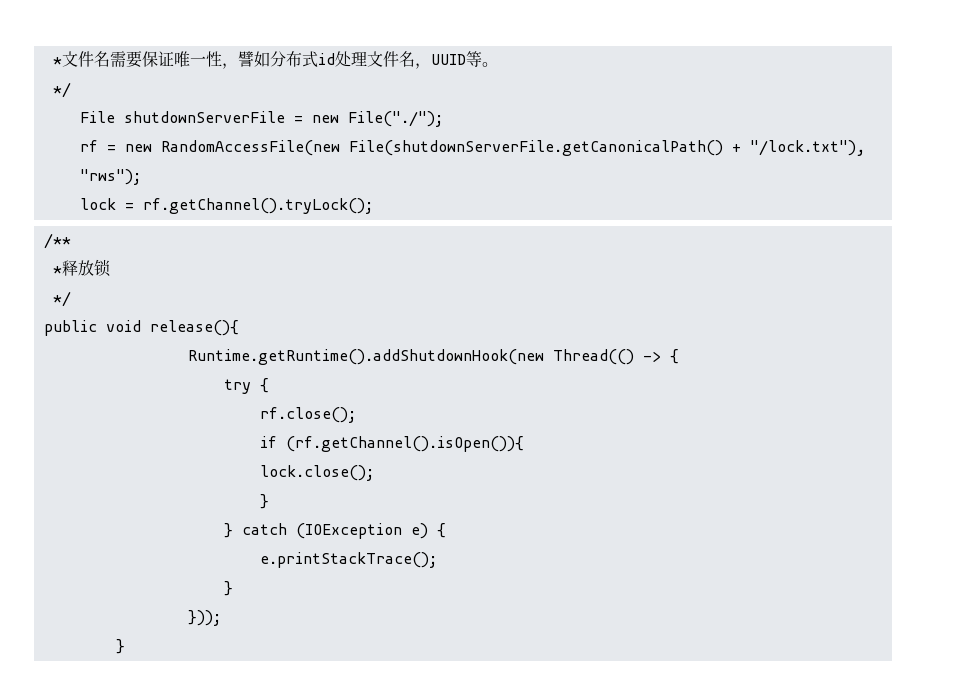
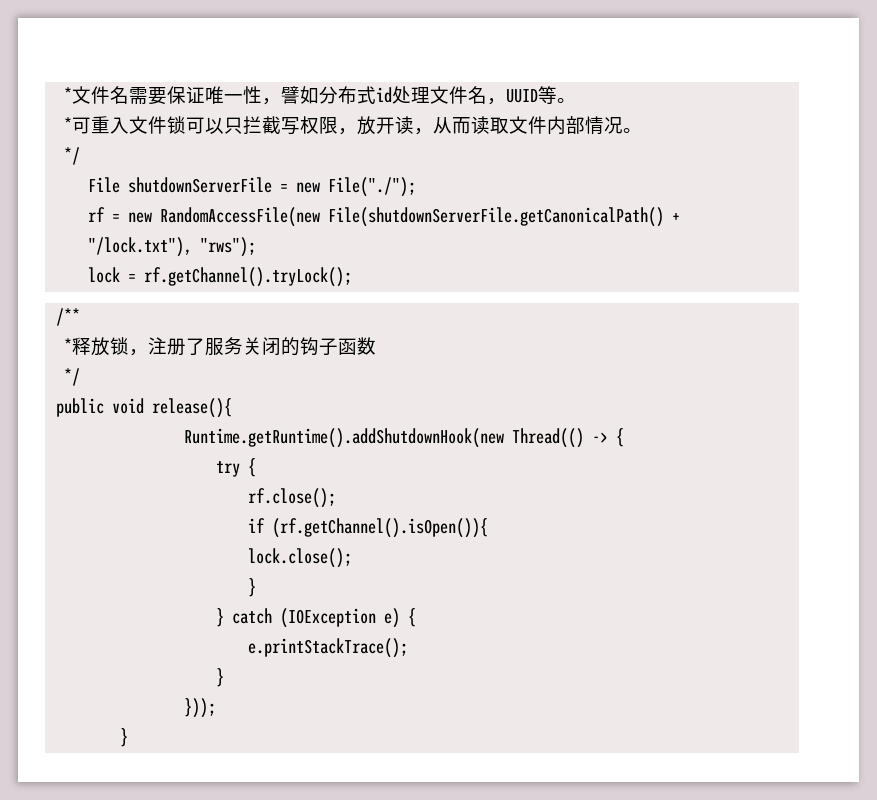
+ *可重入文件锁可以只拦截写权限，放开读，从而读取文件内部情况。
- *释放锁
+ *释放锁，注册了服务关闭的钩子函数

